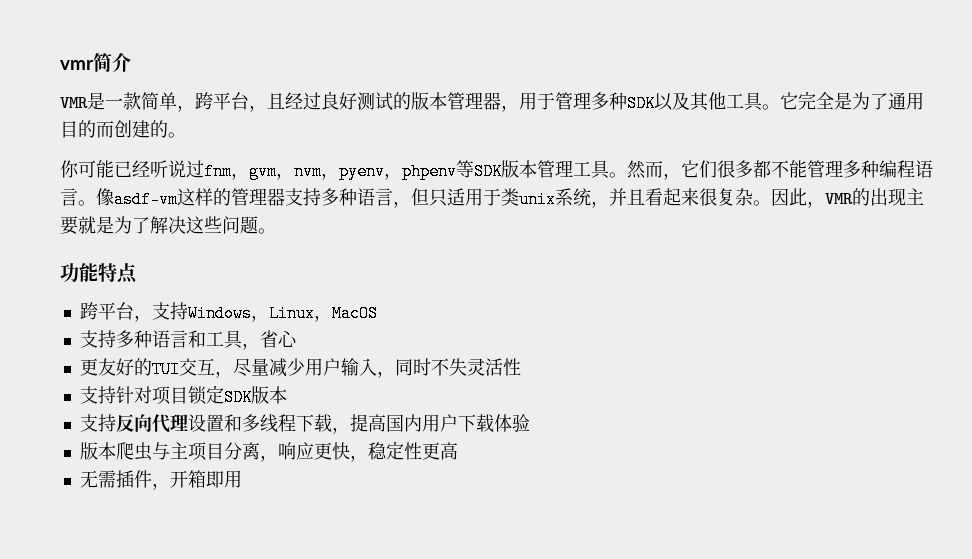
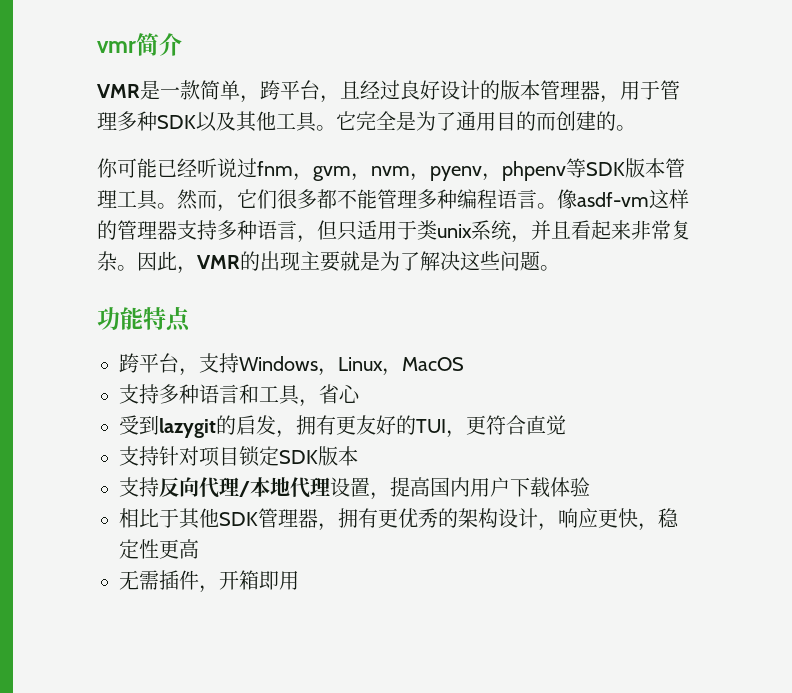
- VMR是一款简单，跨平台，且经过良好测试的版本管理器，用于管理多种SDK以及其他工具。
+ VMR是一款简单，跨平台，且经过良好设计的版本管理器，用于管理多种SDK以及其他工具。
- 像asdf-vm这样的管理器支持多种语言，但只适用于类unix系统，并且看起来很复杂。
+ 像asdf-vm这样的管理器支持多种语言，但只适用于类unix系统，并且看起来非常复杂。
- 更友好的TUI交互，尽量减少用户输入，同时不失灵活性
+ 受到lazygit的启发，拥有更友好的TUI，更符合直觉
- 支持反向代理设置和多线程下载，提高国内用户下载体验
+ 支持反向代理/本地代理设置，提高国内用户下载体验
- 版本爬虫与主项目分离，响应更快，稳定性更高
+ 相比于其他SDK管理器，拥有更优秀的架构设计，响应更快，稳定性更高

